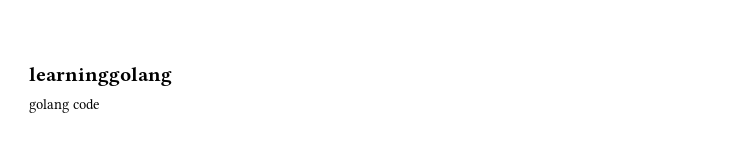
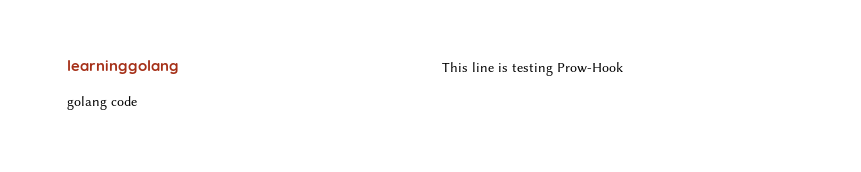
+ This line is testing Prow-Hook

